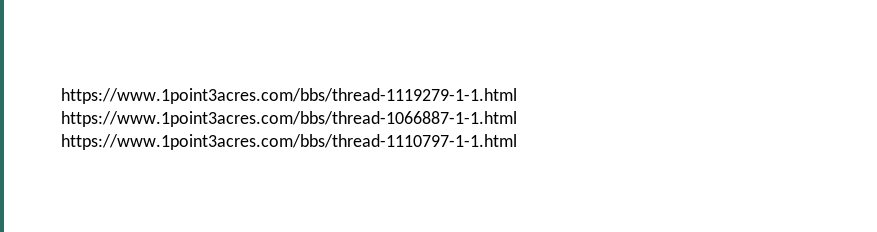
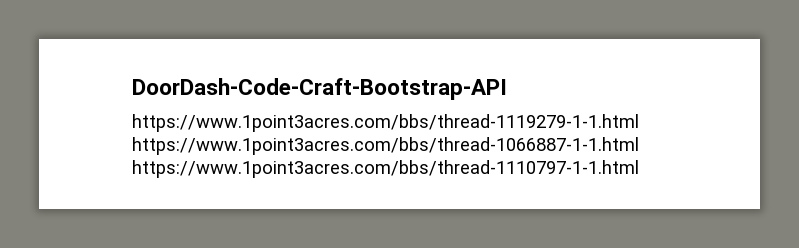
+ DoorDash-Code-Craft-Bootstrap-API

